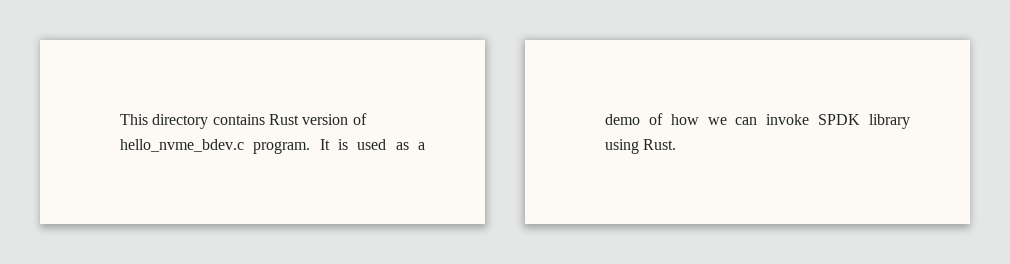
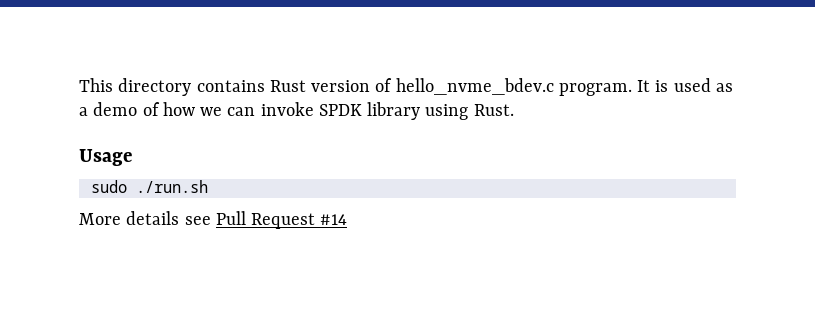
+ Usage
+ sudo ./run.sh
+ More details see Pull Request #14

